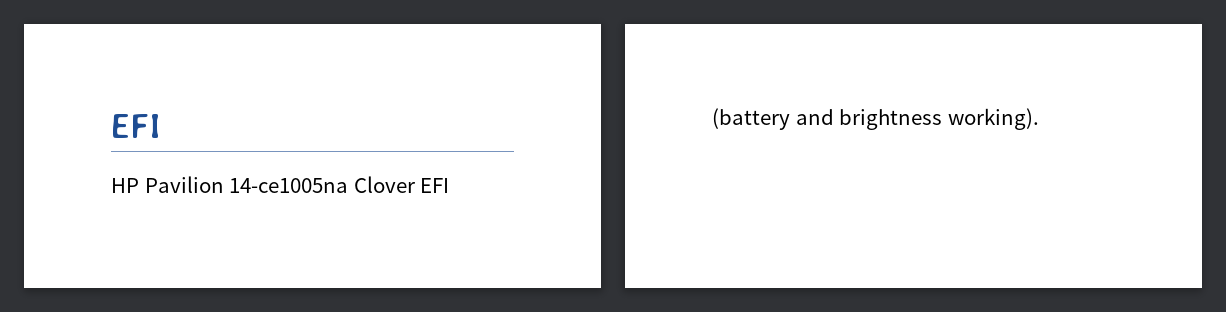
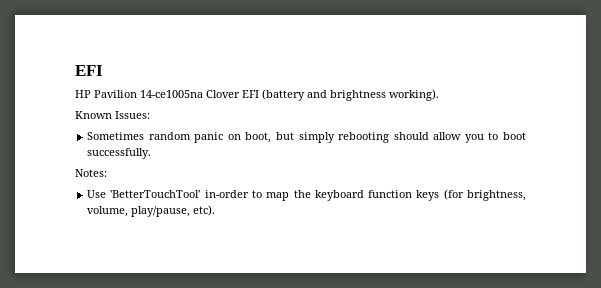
+ Known Issues:
+ Sometimes random panic on boot, but simply rebooting should allow you to boot successfully.
+ Notes:
+ Use 'BetterTouchTool' in-order to map the keyboard function keys (for brightness, volume, play/pause, etc).

